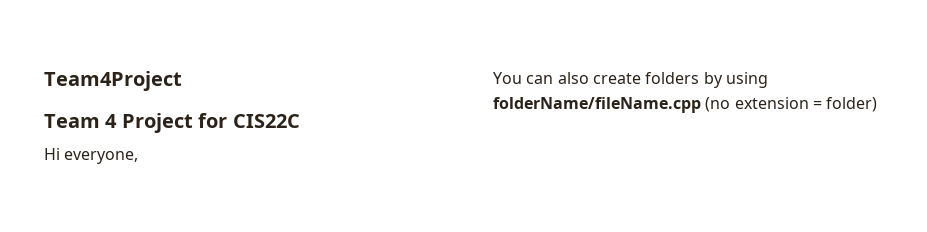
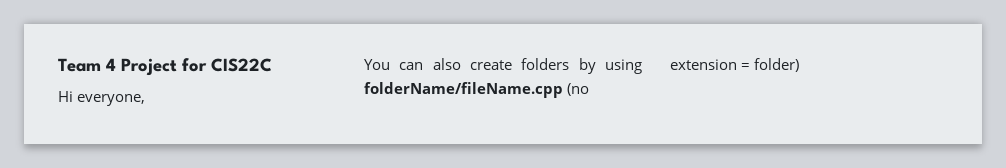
- Team4Project

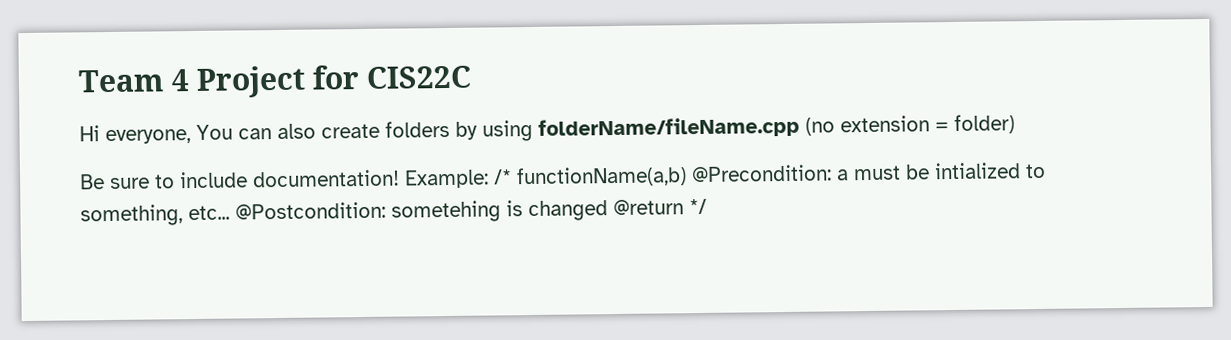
- Hi everyone,
- You can also create folders by using folderName/fileName.cpp (no extension = folder)
+ Hi everyone, You can also create folders by using folderName/fileName.cpp (no extension = folder)
+ Be sure to include documentation! Example: /* functionName(a,b) @Precondition: a must be intialized to something, etc... @Postcondition: sometehing is changed @return */

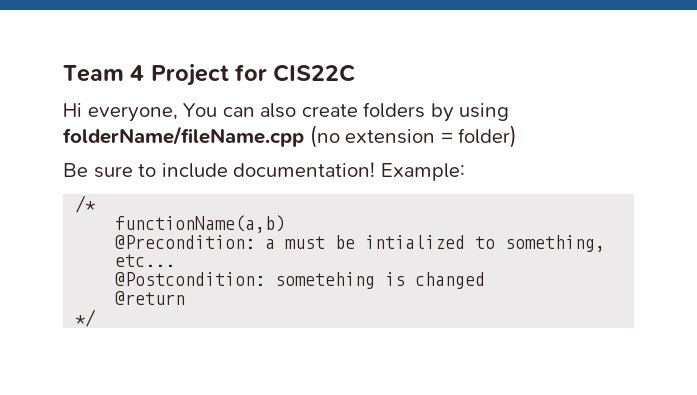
- Example: /* functionName(a,b) @Precondition: a must be intialized to something, etc... @Postcondition: sometehing is changed @return */
+ Example:
+ /*
+ functionName(a,b)
+ @Precondition: a must be intialized to something, etc...
+ @Postcondition: sometehing is changed
+ @return
+ */

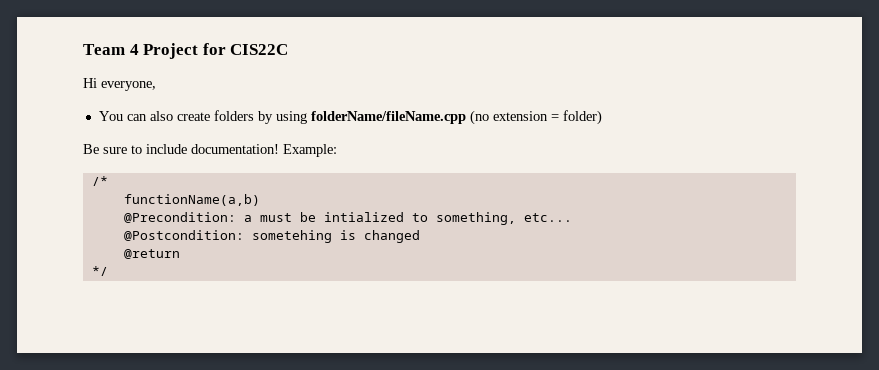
- Hi everyone, You can also create folders by using folderName/fileName.cpp (no extension = folder)
+ Hi everyone,
+ You can also create folders by using folderName/fileName.cpp (no extension = folder)

